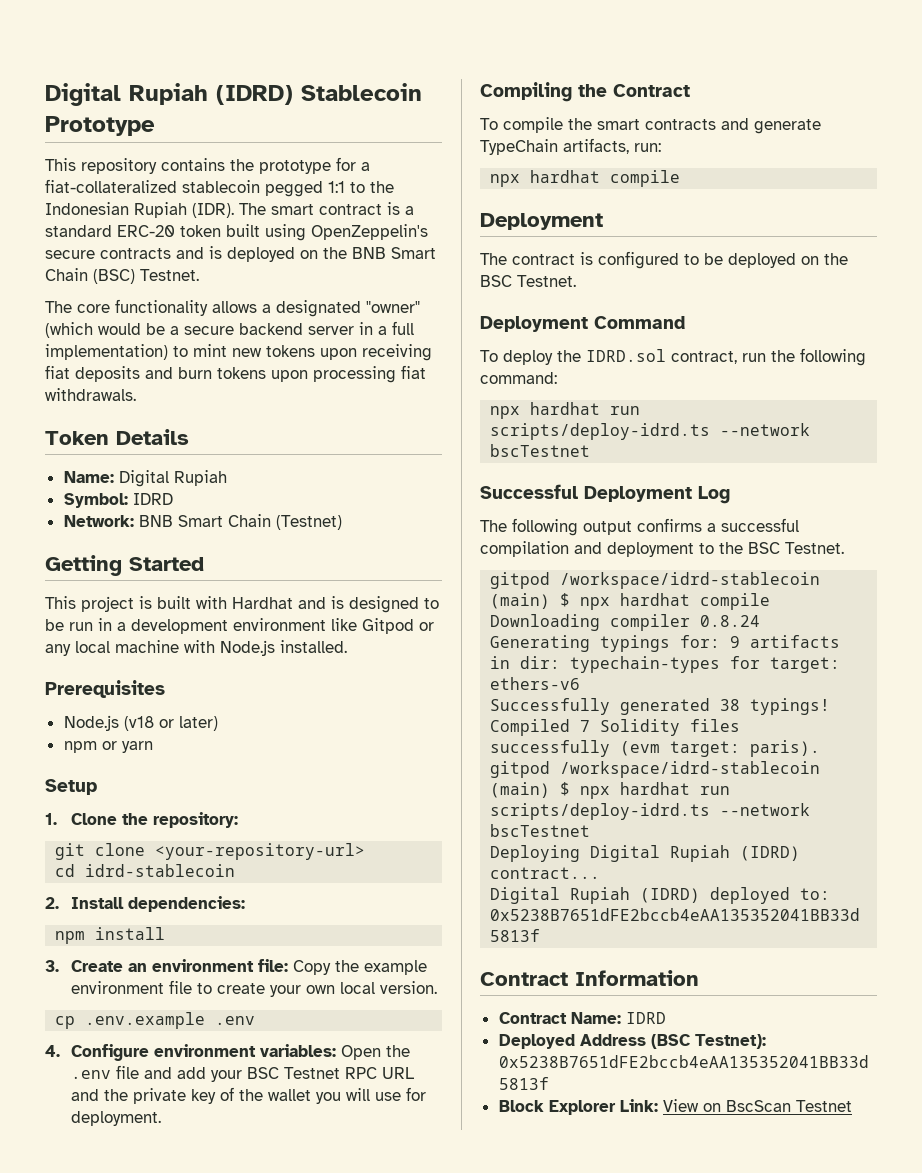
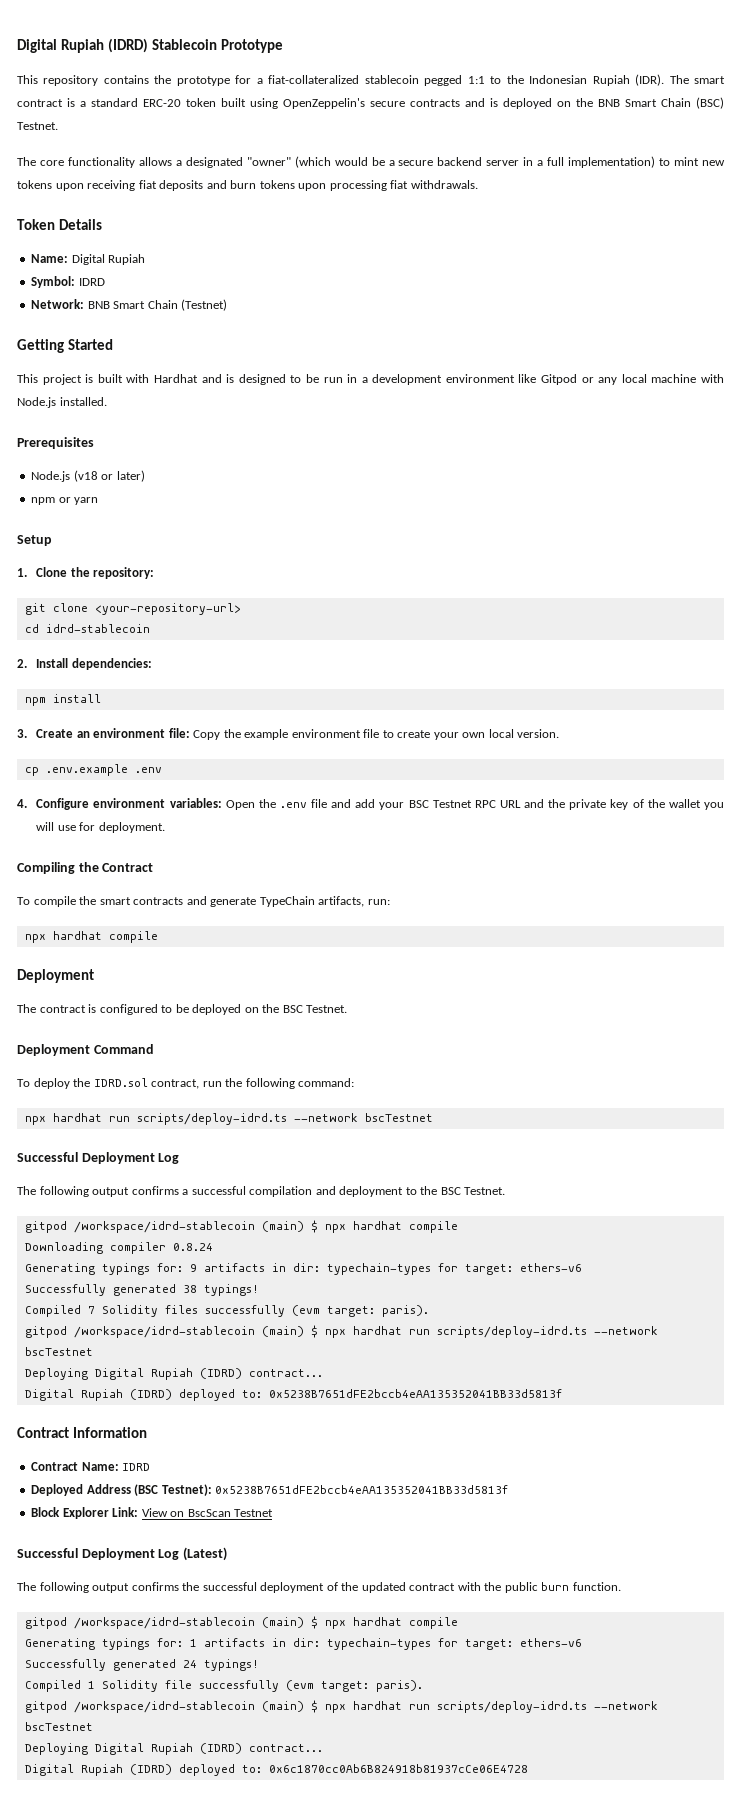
+ Successful Deployment Log (Latest)
+ The following output confirms the successful deployment of the updated contract with the public burn function.
+ gitpod /workspace/idrd-stablecoin (main) $ npx hardhat compile
+ Generating typings for: 1 artifacts in dir: typechain-types for target: ethers-v6
+ Successfully generated 24 typings!
+ Compiled 1 Solidity file successfully (evm target: paris).
+ gitpod /workspace/idrd-stablecoin (main) $ npx hardhat run scripts/deploy-idrd.ts --network bscTestnet
+ Deploying Digital Rupiah (IDRD) contract...
+ Digital Rupiah (IDRD) deployed to: 0x6c1870cc0Ab6B824918b81937cCe06E4728

